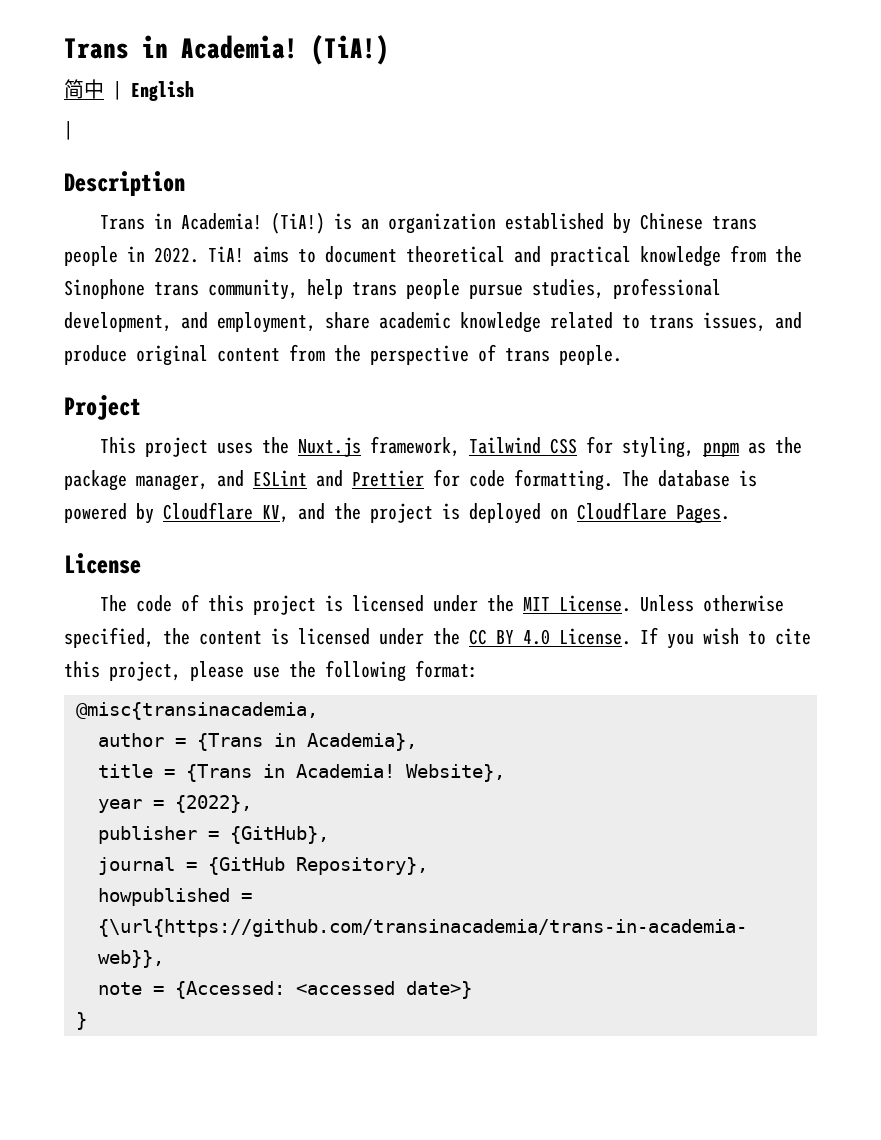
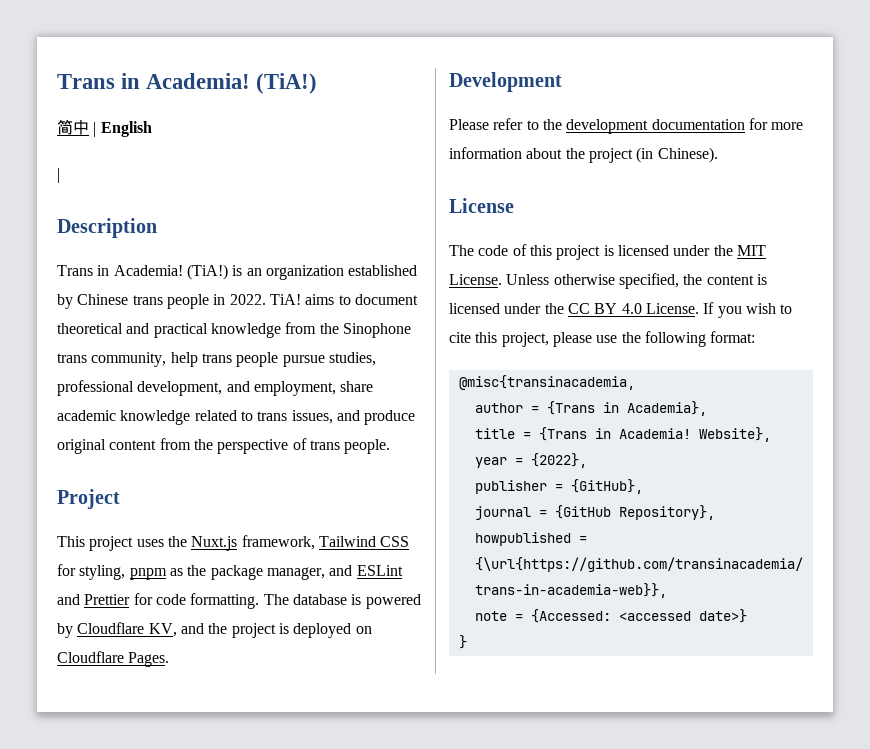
+ Development
+ Please refer to the development documentation for more information about the project (in Chinese).

